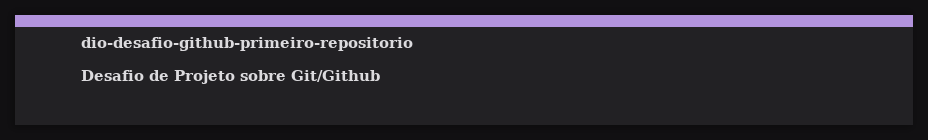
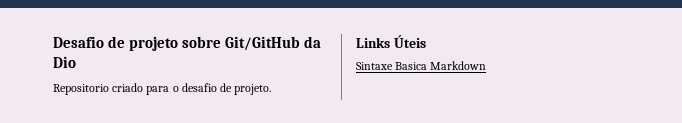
- dio-desafio-github-primeiro-repositorio
- Desafio de Projeto sobre Git/Github
+ Desafio de projeto sobre Git/GitHub da Dio
+ Repositorio criado para o desafio de projeto.
+ Links Úteis
+ Sintaxe Basica Markdown

